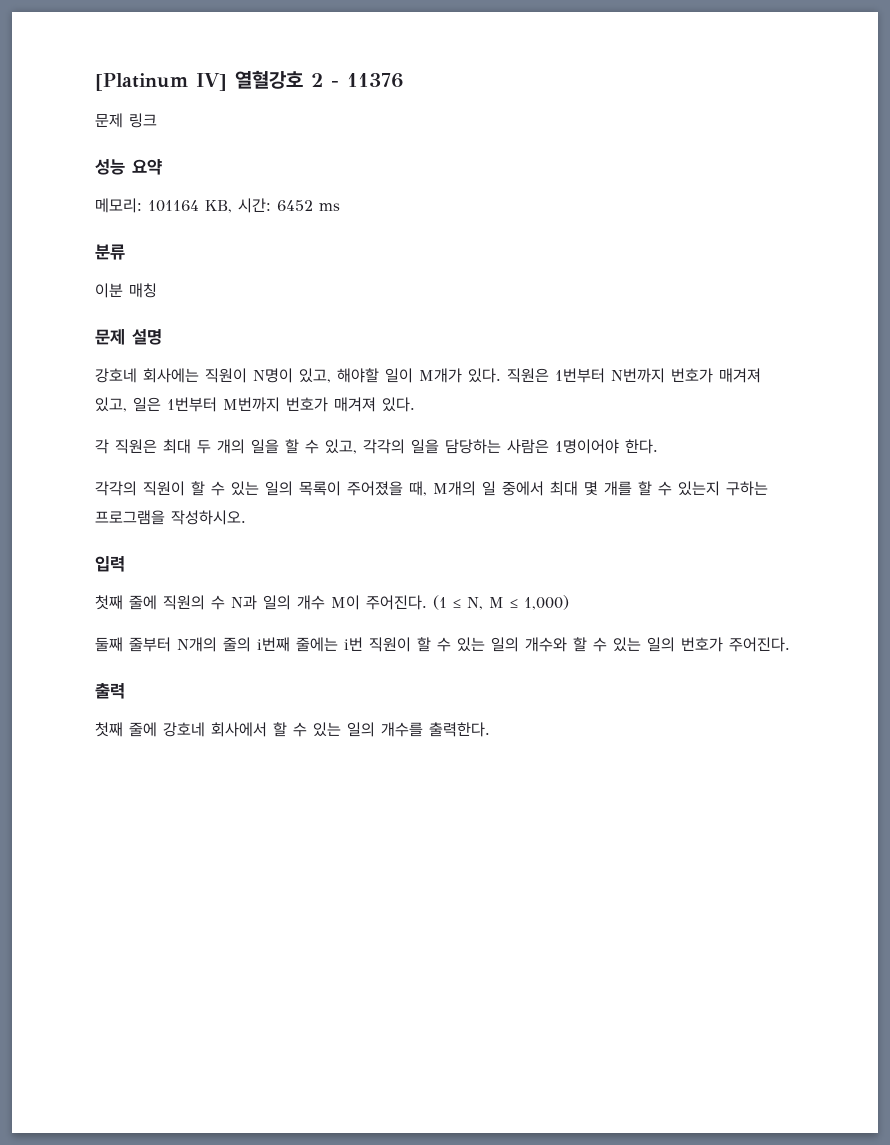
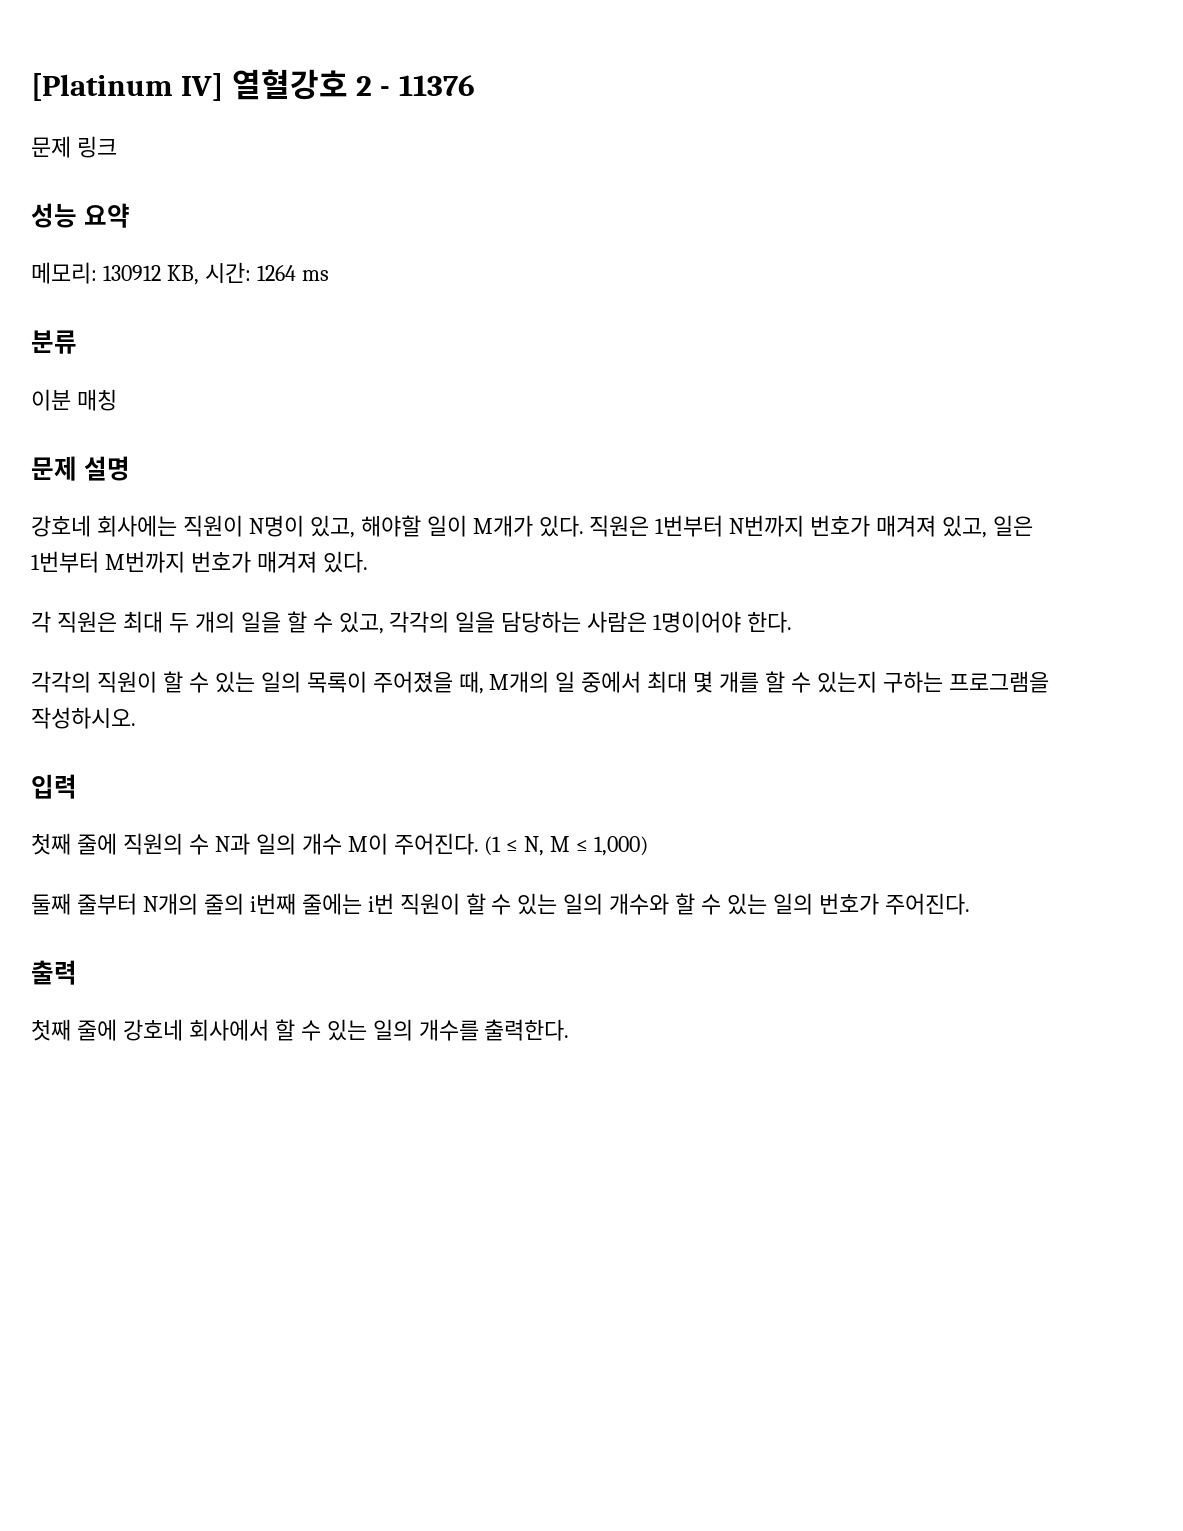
- 메모리: 101164 KB, 시간: 6452 ms
+ 메모리: 130912 KB, 시간: 1264 ms

